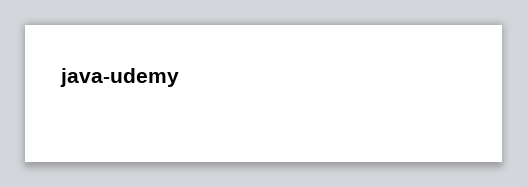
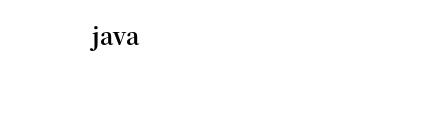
- java-udemy
+ java

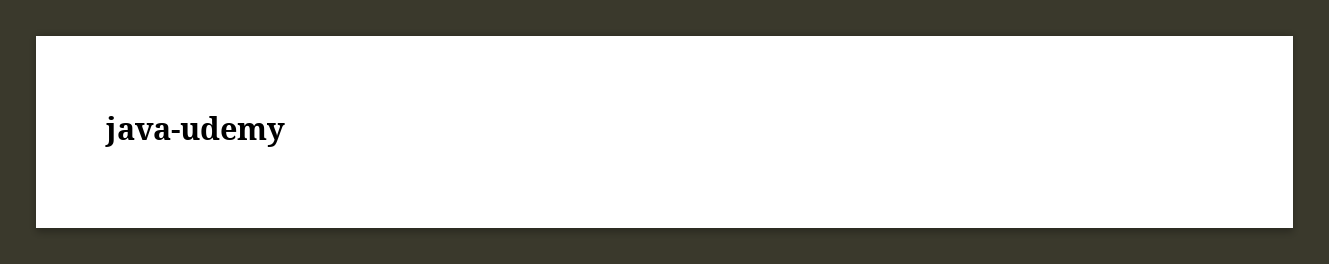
- java
+ java-udemy

